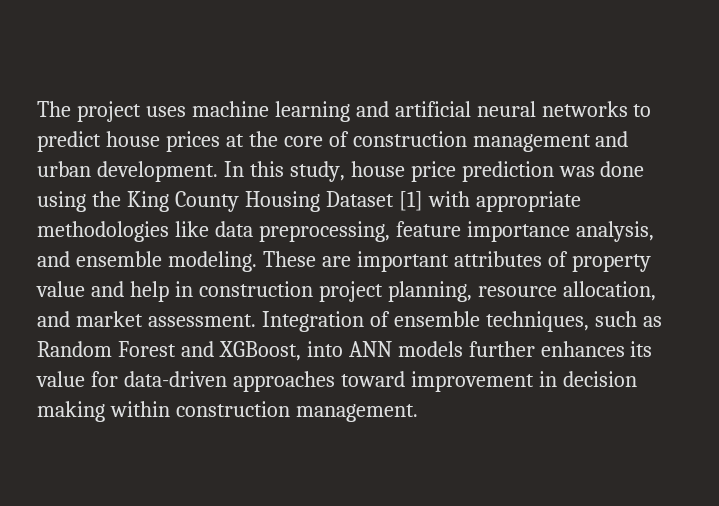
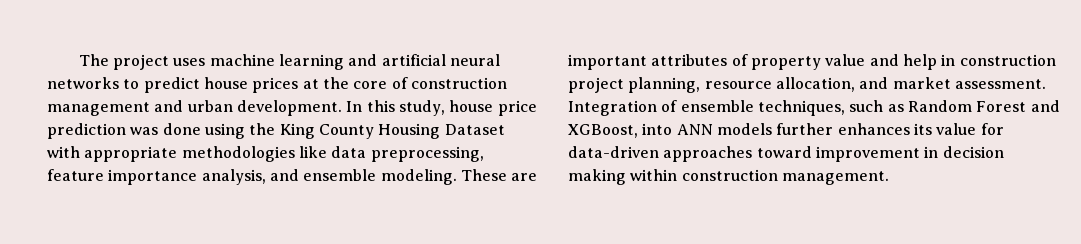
- In this study, house price prediction was done using the King County Housing Dataset [1] with appropriate methodologies like data preprocessing, feature importance analysis, and ensemble modeling.
+ In this study, house price prediction was done using the King County Housing Dataset with appropriate methodologies like data preprocessing, feature importance analysis, and ensemble modeling.

